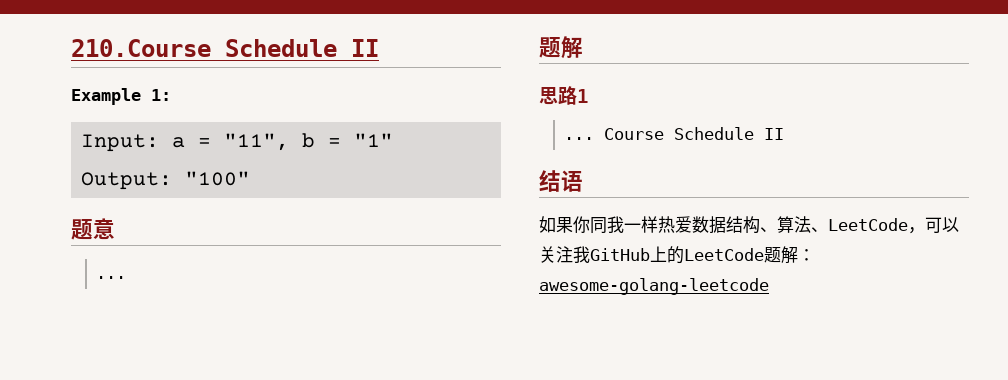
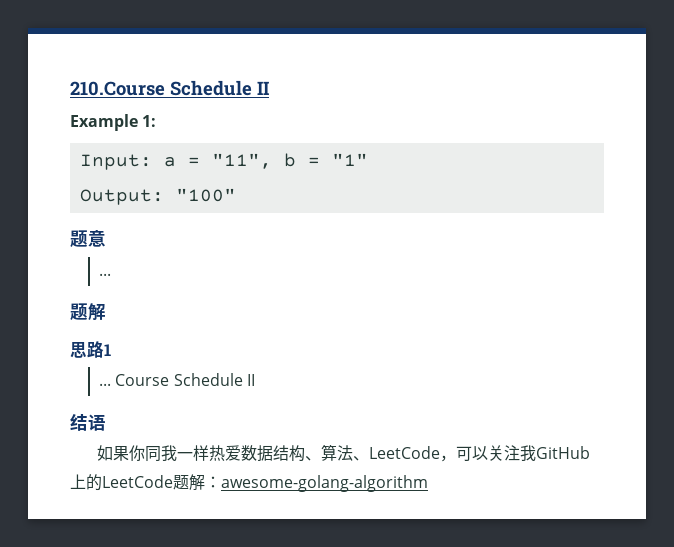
- 如果你同我一样热爱数据结构、算法、LeetCode，可以关注我GitHub上的LeetCode题解：awesome-golang-leetcode
+ 如果你同我一样热爱数据结构、算法、LeetCode，可以关注我GitHub上的LeetCode题解：awesome-golang-algorithm

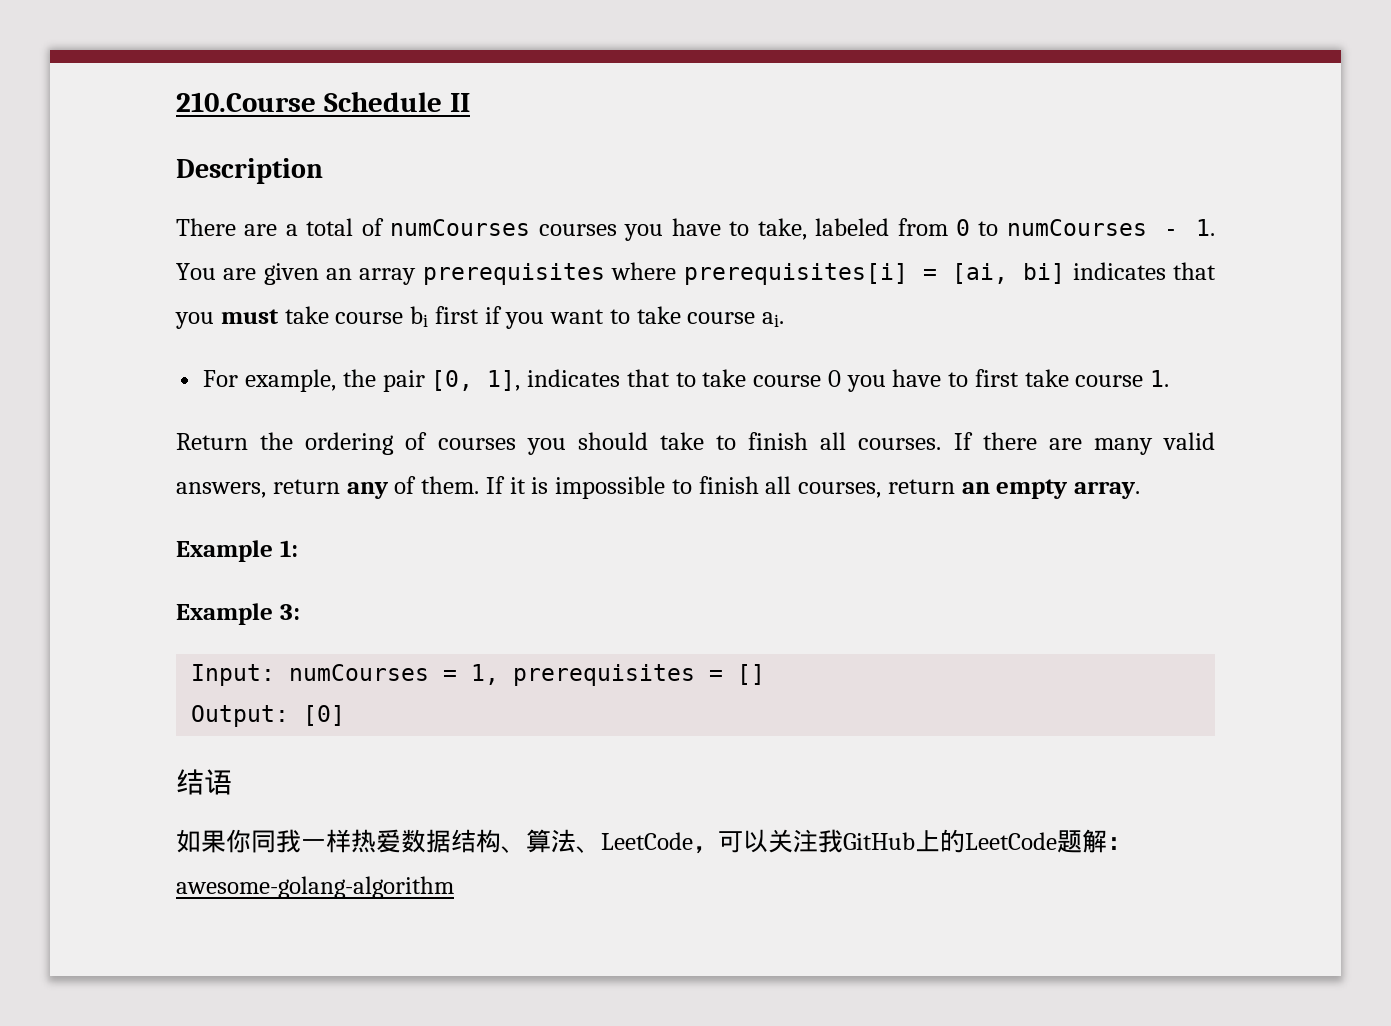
+ Description
+ There are a total of numCourses courses you have to take, labeled from 0 to numCourses - 1. You are given an array prerequisites where prerequisites[i] = [ai, bi] indicates that you must take course bi first if you want to take course ai.
+ For example, the pair [0, 1], indicates that to take course 0 you have to first take course 1.
+ Return the ordering of courses you should take to finish all courses. If there are many valid answers, return any of them. If it is impossible to finish all courses, return an empty array.
+ Example 3:
- Input: a = "11", b = "1"
- Output: "100"
- 题意
- ...
- 题解
- 思路1
- ... Course Schedule II
+ Input: numCourses = 1, prerequisites = []
+ Output: [0]

